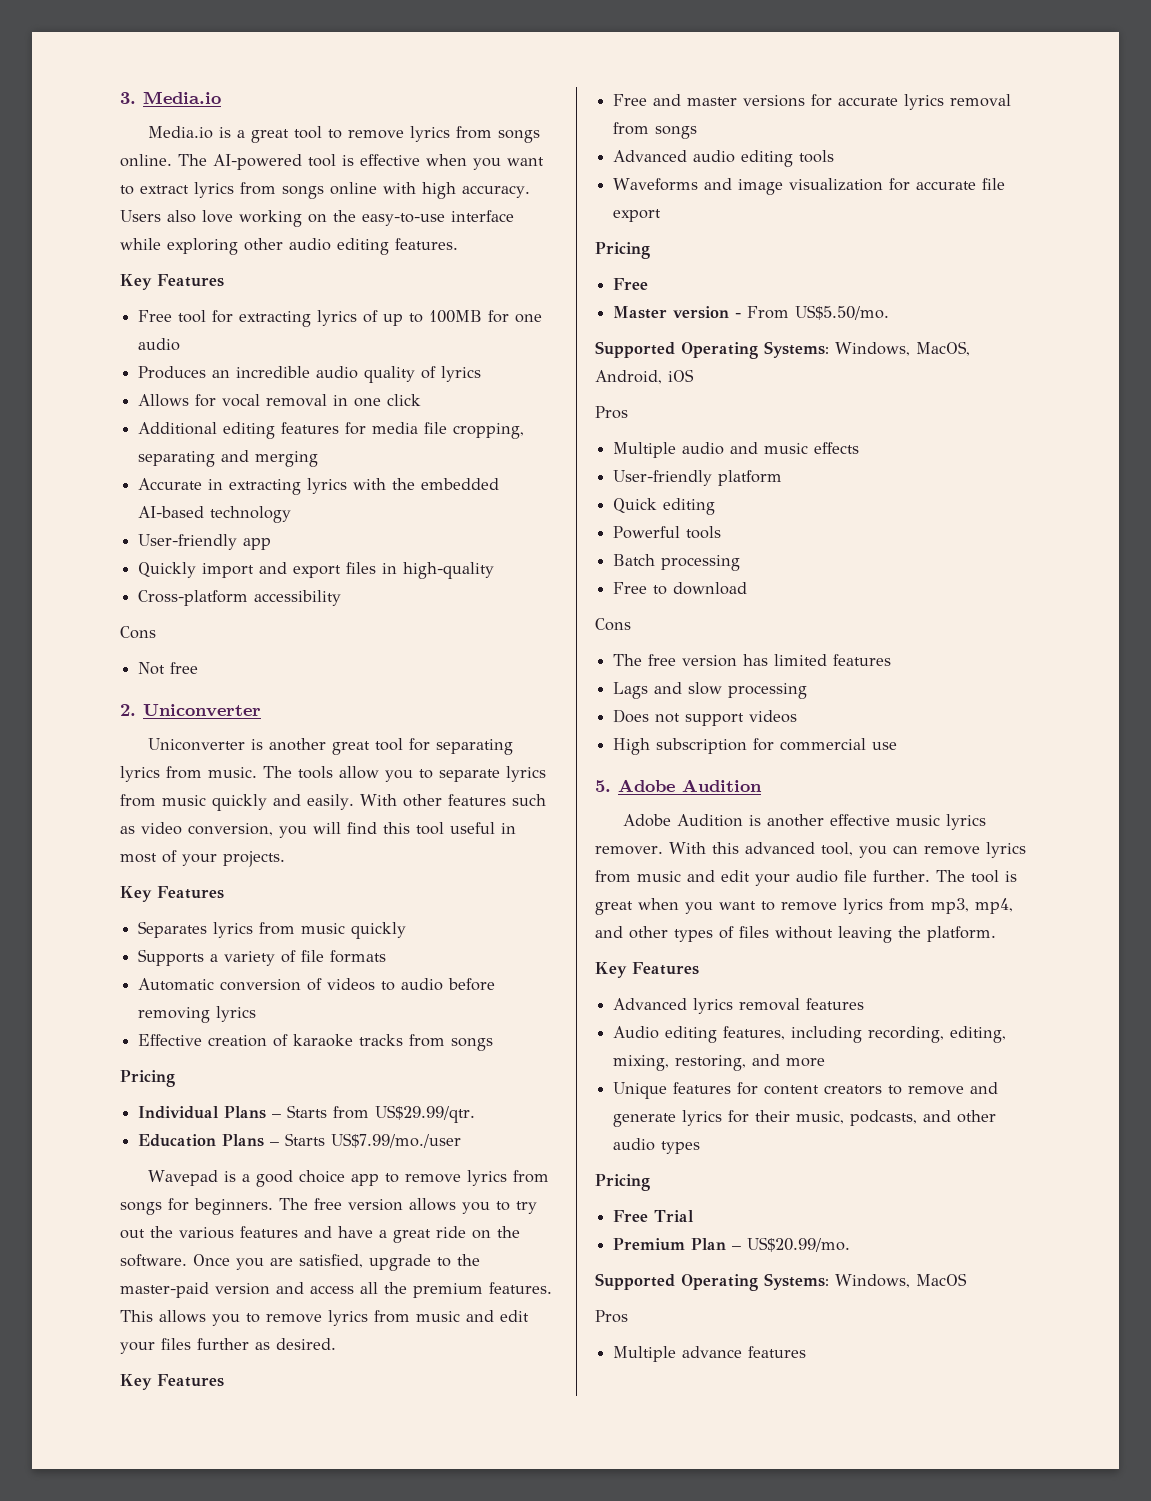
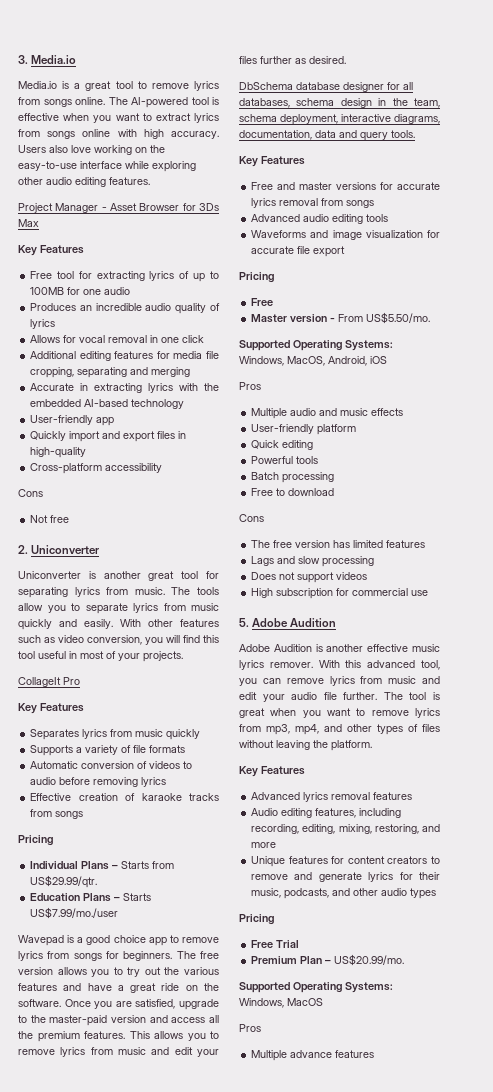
+ Project Manager - Asset Browser for 3Ds Max
+ CollageIt Pro
+ DbSchema database designer for all databases, schema design in the team, schema deployment, interactive diagrams, documentation, data and query tools.

